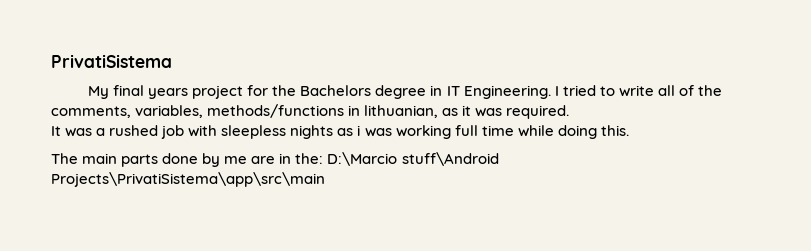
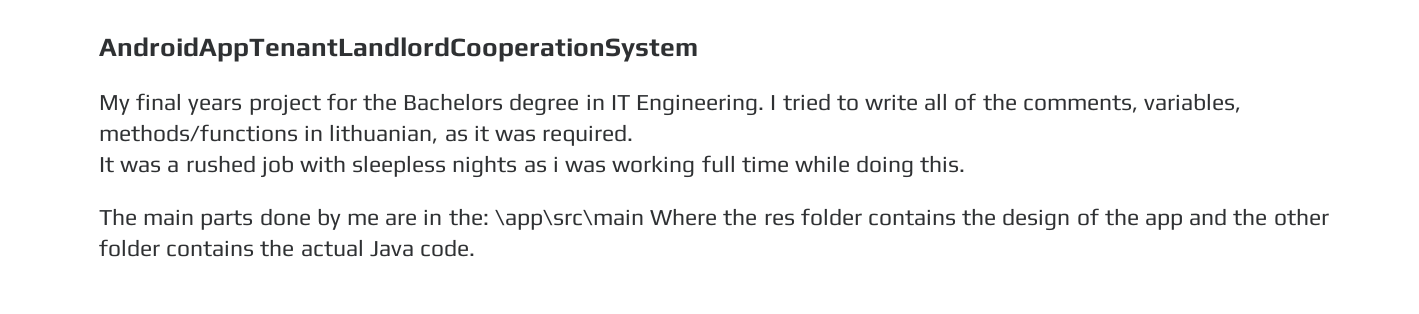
- PrivatiSistema
+ AndroidAppTenantLandlordCooperationSystem
- The main parts done by me are in the: D:\Marcio stuff\Android Projects\PrivatiSistema\app\src\main
+ The main parts done by me are in the: \app\src\main Where the res folder contains the design of the app and the other folder contains the actual Java code.

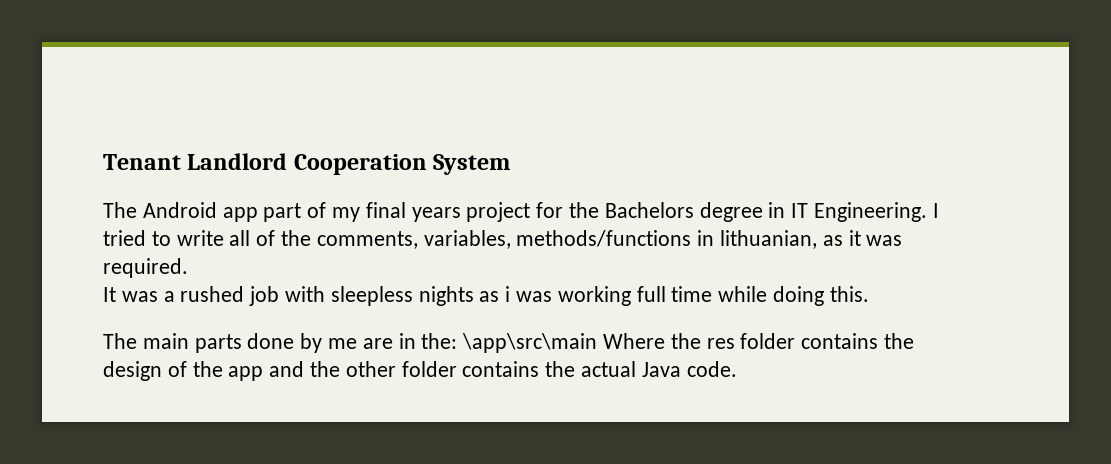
- AndroidAppTenantLandlordCooperationSystem
- My final years project for the Bachelors degree in IT Engineering.
+ Tenant Landlord Cooperation System
+ The Android app part of my final years project for the Bachelors degree in IT Engineering.

